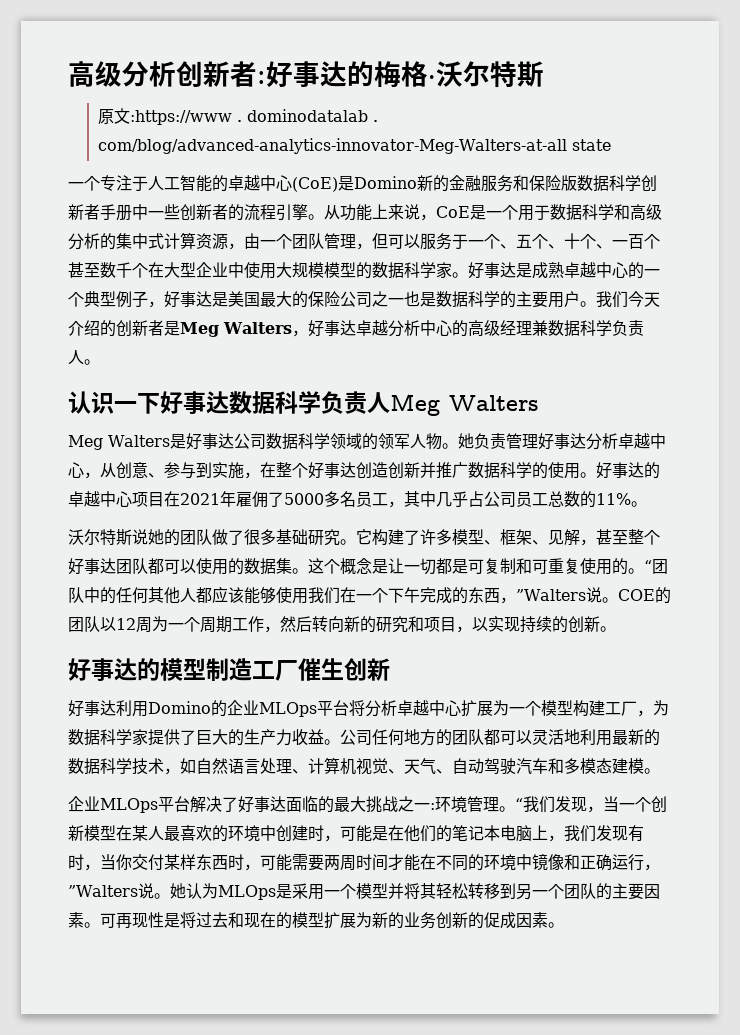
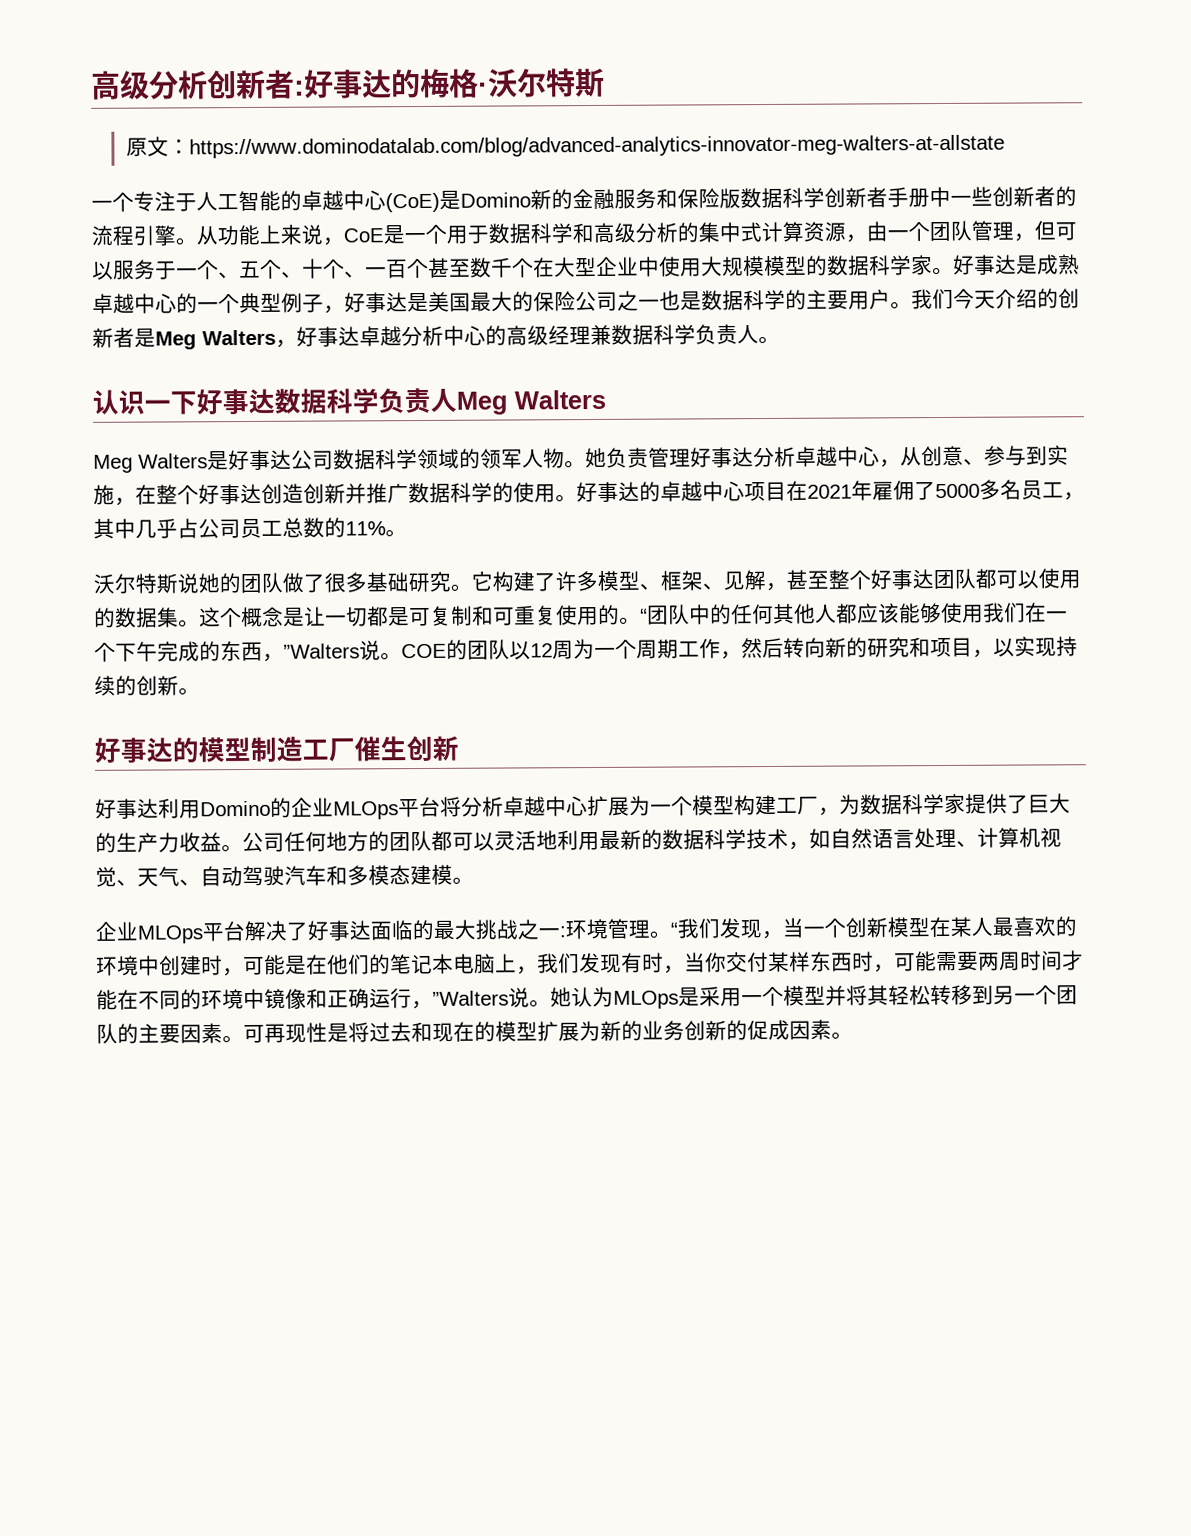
- 原文:https://www . dominodatalab . com/blog/advanced-analytics-innovator-Meg-Walters-at-all state
+ 原文：https://www.dominodatalab.com/blog/advanced-analytics-innovator-meg-walters-at-allstate

